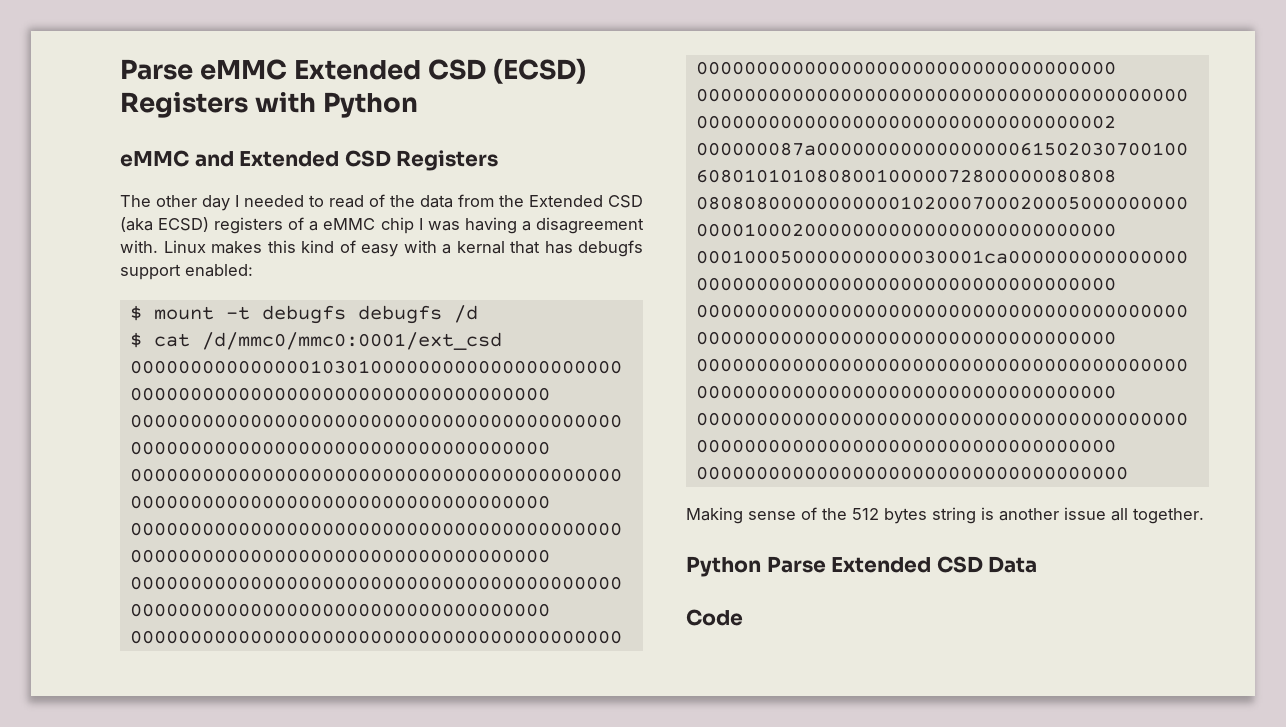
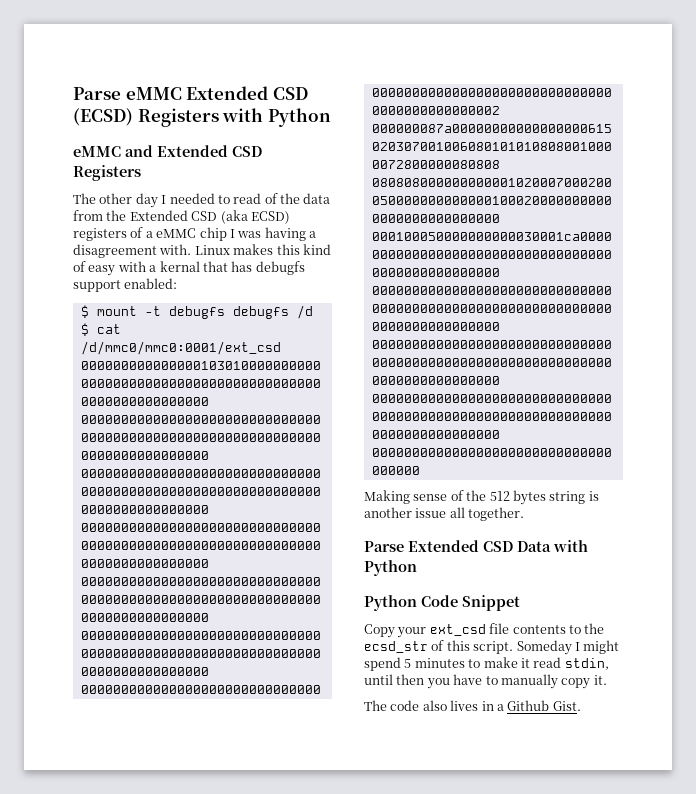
- Python Parse Extended CSD Data
- Code
+ Parse Extended CSD Data with Python
+ Python Code Snippet
+ Copy your ext_csd file contents to the ecsd_str of this script. Someday I might spend 5 minutes to make it read stdin, until then you have to manually copy it.
+ The code also lives in a Github Gist.

